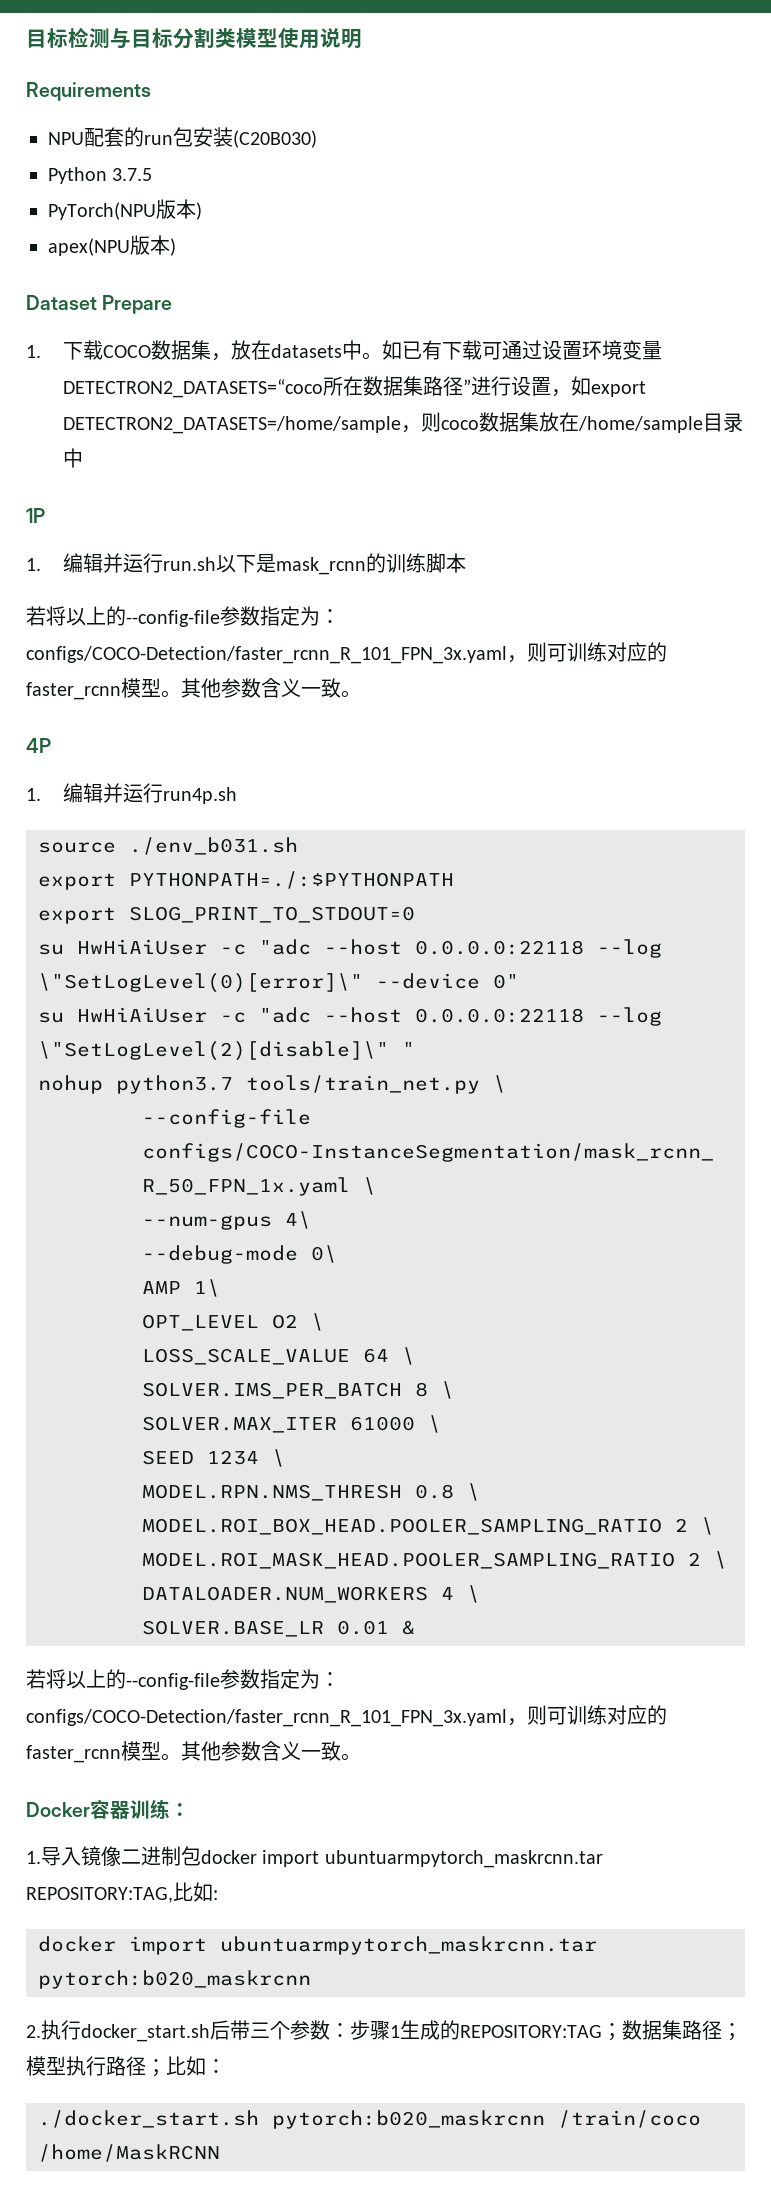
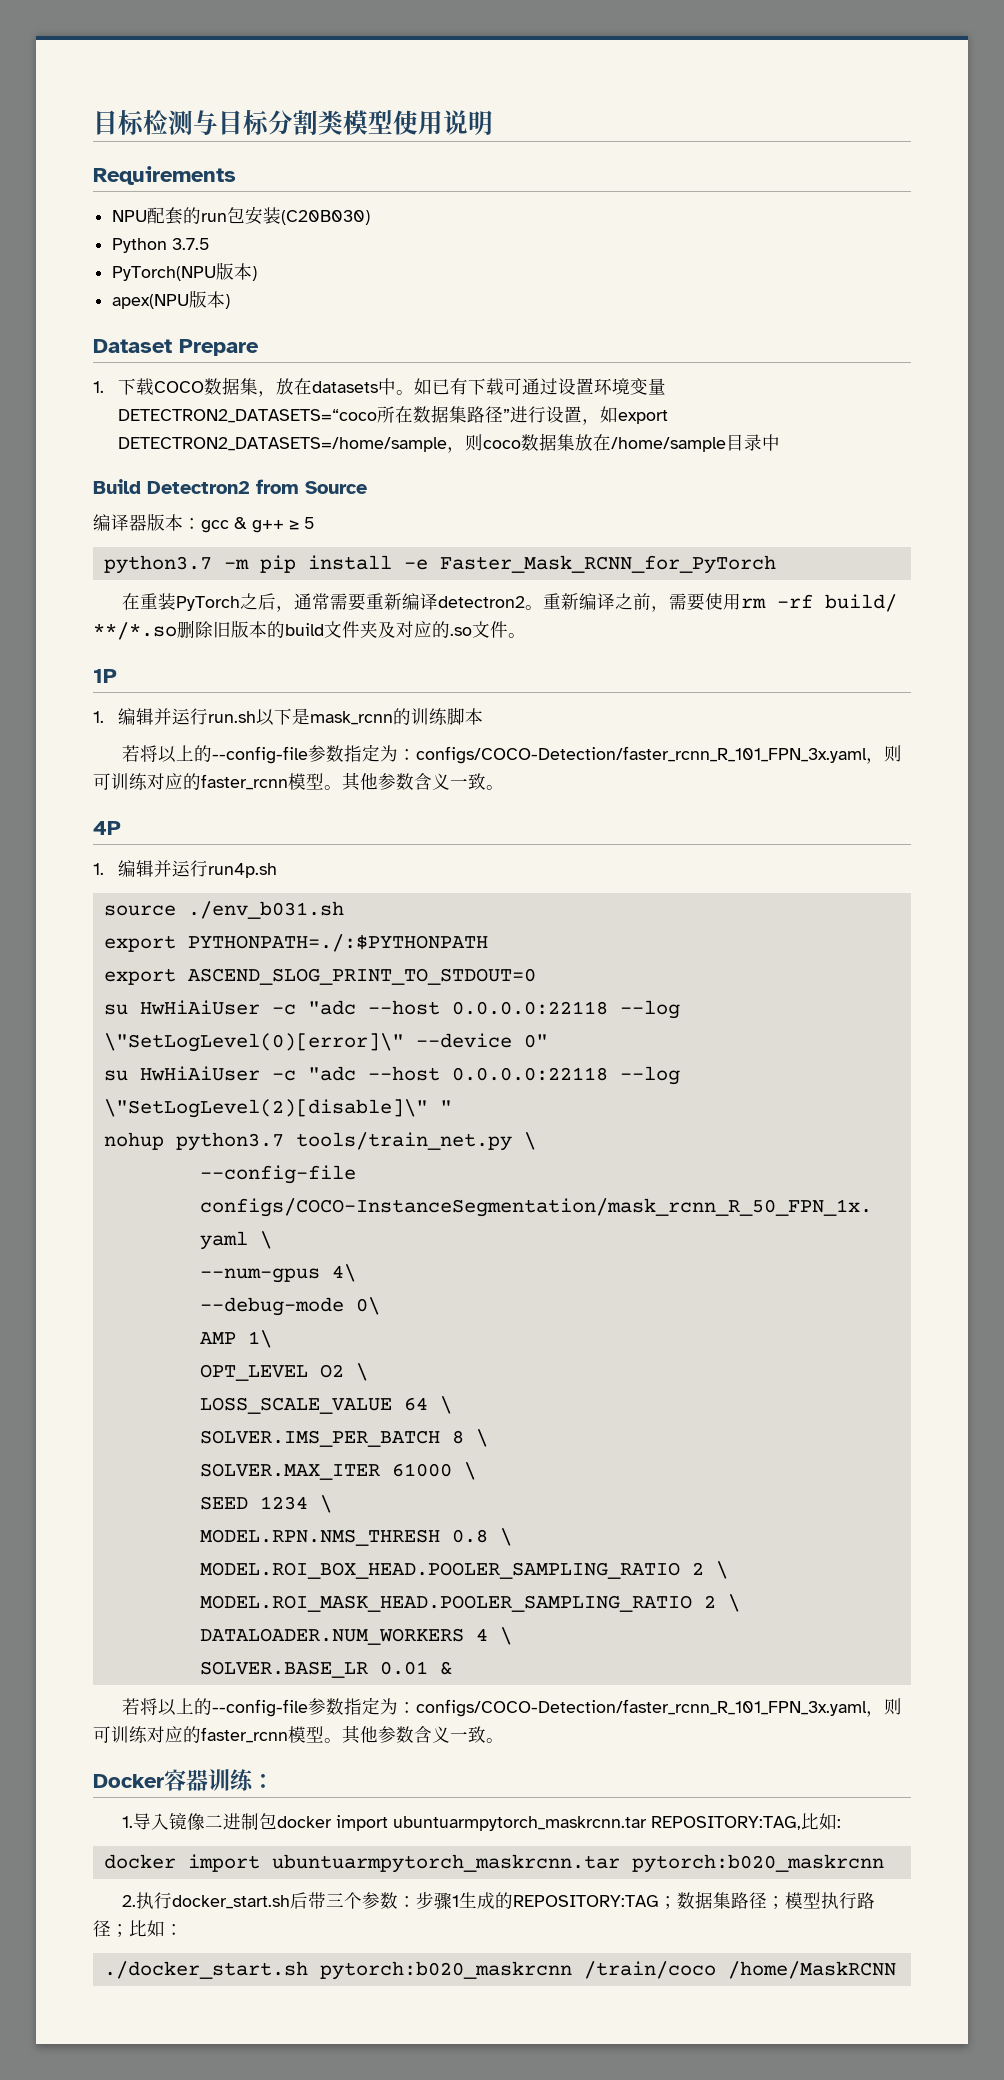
+ Build Detectron2 from Source
+ 编译器版本：gcc & g++ ≥ 5
+ python3.7 -m pip install -e Faster_Mask_RCNN_for_PyTorch
+ 在重装PyTorch之后，通常需要重新编译detectron2。重新编译之前，需要使用rm -rf build/ **/*.so删除旧版本的build文件夹及对应的.so文件。
- export SLOG_PRINT_TO_STDOUT=0
+ export ASCEND_SLOG_PRINT_TO_STDOUT=0

